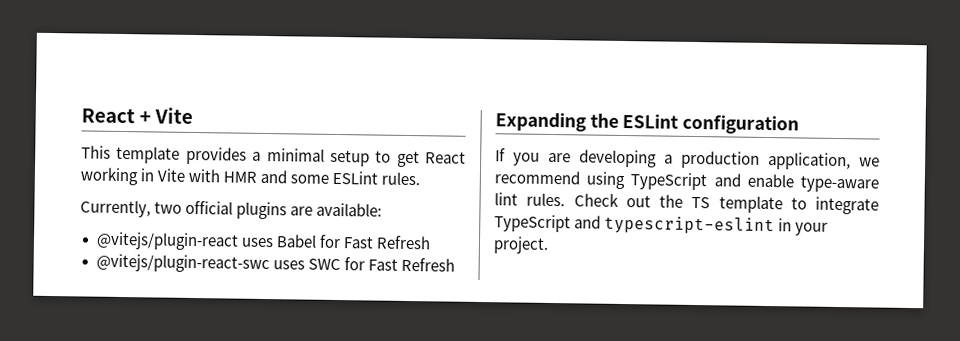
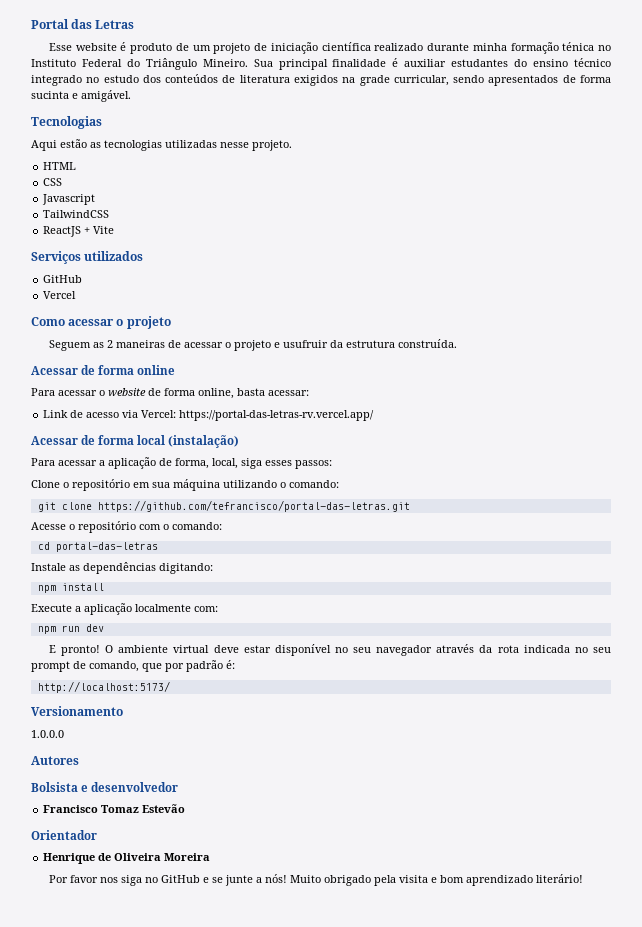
- React + Vite
- This template provides a minimal setup to get React working in Vite with HMR and some ESLint rules.
- Currently, two official plugins are available:
- @vitejs/plugin-react uses Babel for Fast Refresh
- @vitejs/plugin-react-swc uses SWC for Fast Refresh
- Expanding the ESLint configuration
- If you are developing a production application, we recommend using TypeScript and enable type-aware lint rules. Check out the TS template to integrate TypeScript and typescript-eslint in your project.
+ Portal das Letras
+ Esse website é produto de um projeto de iniciação científica realizado durante minha formação ténica no Instituto Federal do Triângulo Mineiro. Sua principal finalidade é auxiliar estudantes do ensino técnico integrado no estudo dos conteúdos de literatura exigidos na grade curricular, sendo apresentados de forma sucinta e amigável.
+ Tecnologias
+ Aqui estão as tecnologias utilizadas nesse projeto.
+ HTML
+ CSS
+ Javascript
+ TailwindCSS
+ ReactJS + Vite
+ Serviços utilizados
+ GitHub
+ Vercel
+ Como acessar o projeto
+ Seguem as 2 maneiras de acessar o projeto e usufruir da estrutura construída.
+ Acessar de forma online
+ Para acessar o website de forma online, basta acessar:
+ Link de acesso via Vercel: https://portal-das-letras-rv.vercel.app/
+ Acessar de forma local (instalação)
+ Para acessar a aplicação de forma, local, siga esses passos:
+ Clone o repositório em sua máquina utilizando o comando:
+ git clone https://github.com/tefrancisco/portal-das-letras.git
+ Acesse o repositório com o comando:
+ cd portal-das-letras
+ Instale as dependências digitando:
+ npm install
+ Execute a aplicação localmente com:
+ npm run dev
+ E pronto! O ambiente virtual deve estar disponível no seu navegador através da rota indicada no seu prompt de comando, que por padrão é:
+ http://localhost:5173/
+ Versionamento
+ 1.0.0.0
+ Autores
+ Bolsista e desenvolvedor
+ Francisco Tomaz Estevão
+ Orientador
+ Henrique de Oliveira Moreira
+ Por favor nos siga no GitHub e se junte a nós! Muito obrigado pela visita e bom aprendizado literário!

